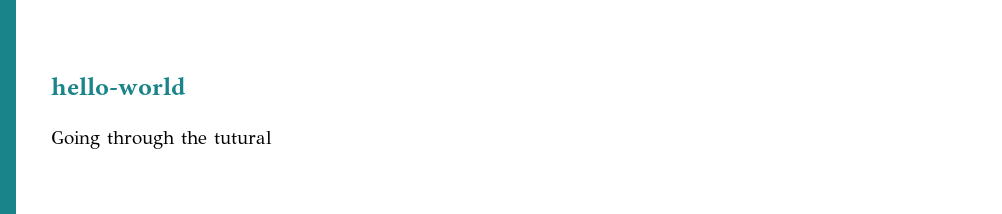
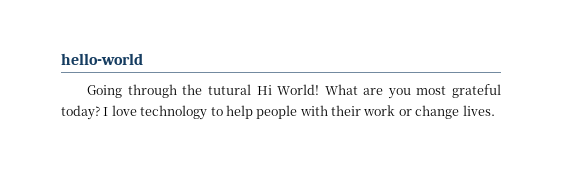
- Going through the tutural
+ Going through the tutural Hi World! What are you most grateful today? I love technology to help people with their work or change lives.

